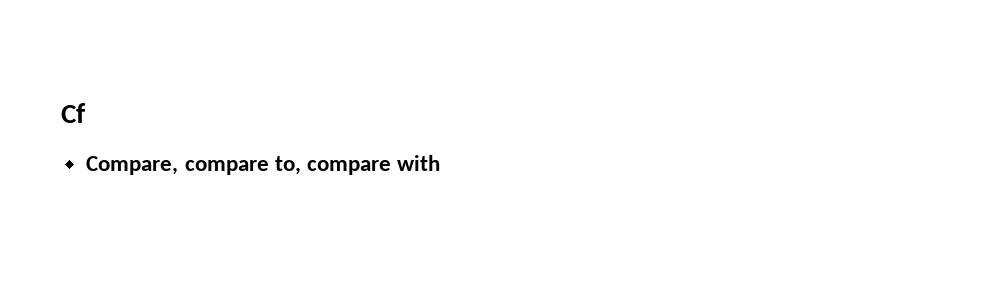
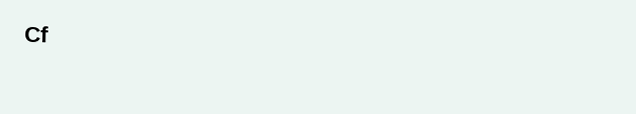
- Compare, compare to, compare with

